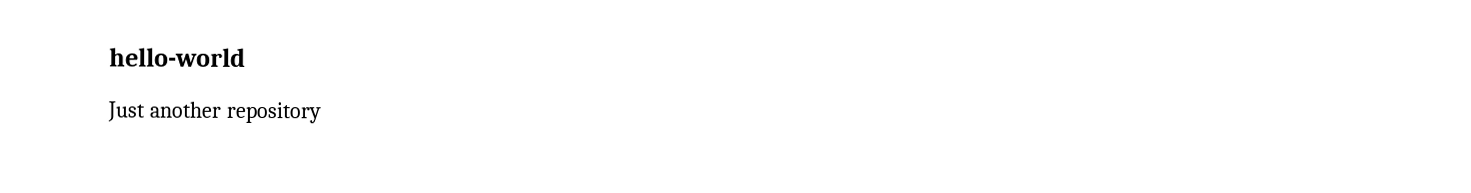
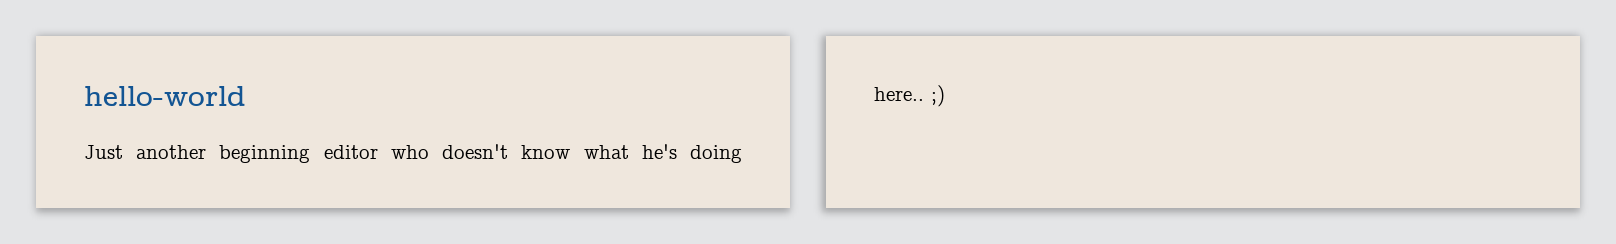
- Just another repository
+ Just another beginning editor who doesn't know what he's doing here.. ;)

